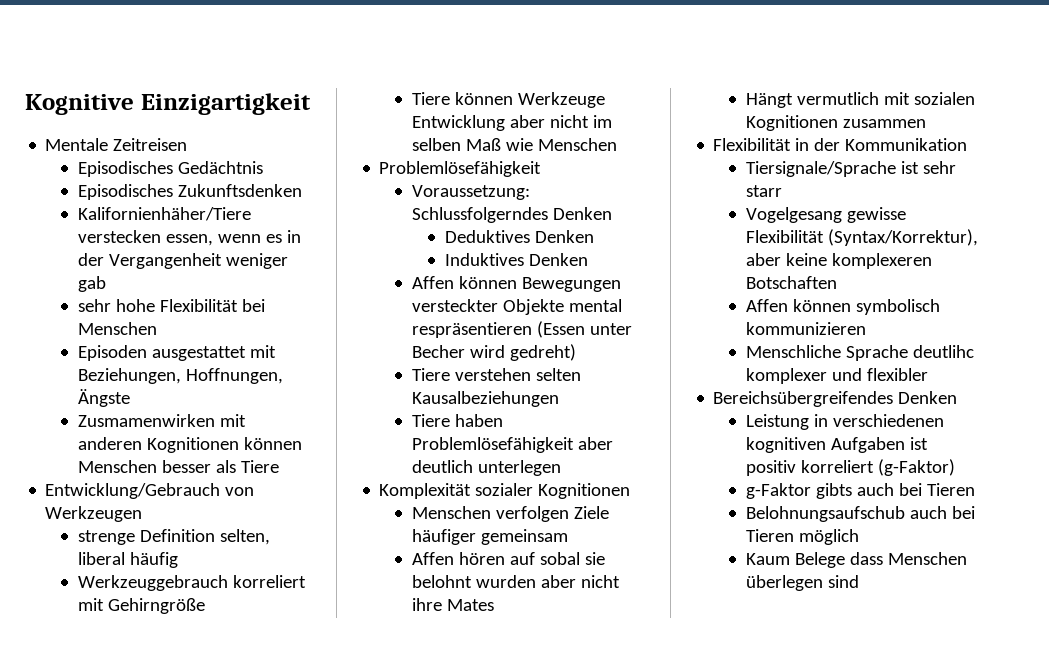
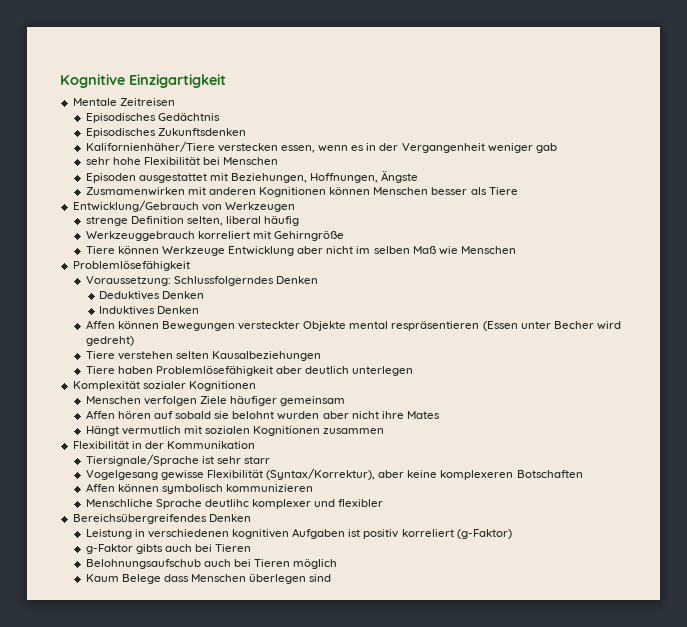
- Affen hören auf sobal sie belohnt wurden aber nicht ihre Mates
+ Affen hören auf sobald sie belohnt wurden aber nicht ihre Mates

